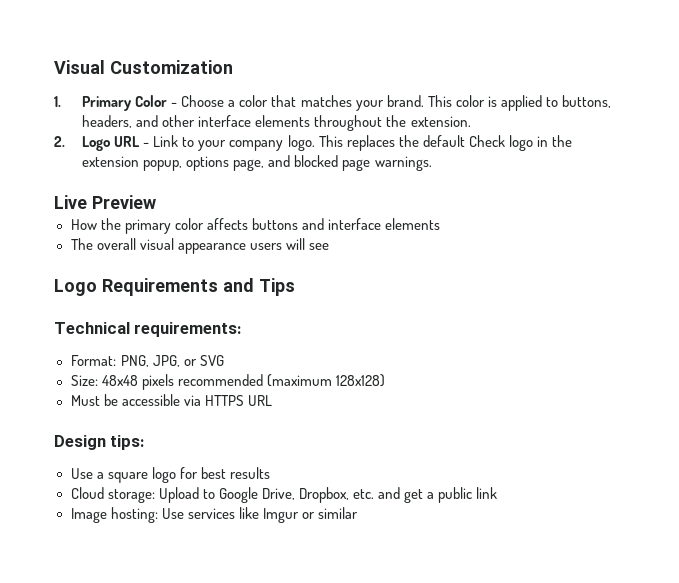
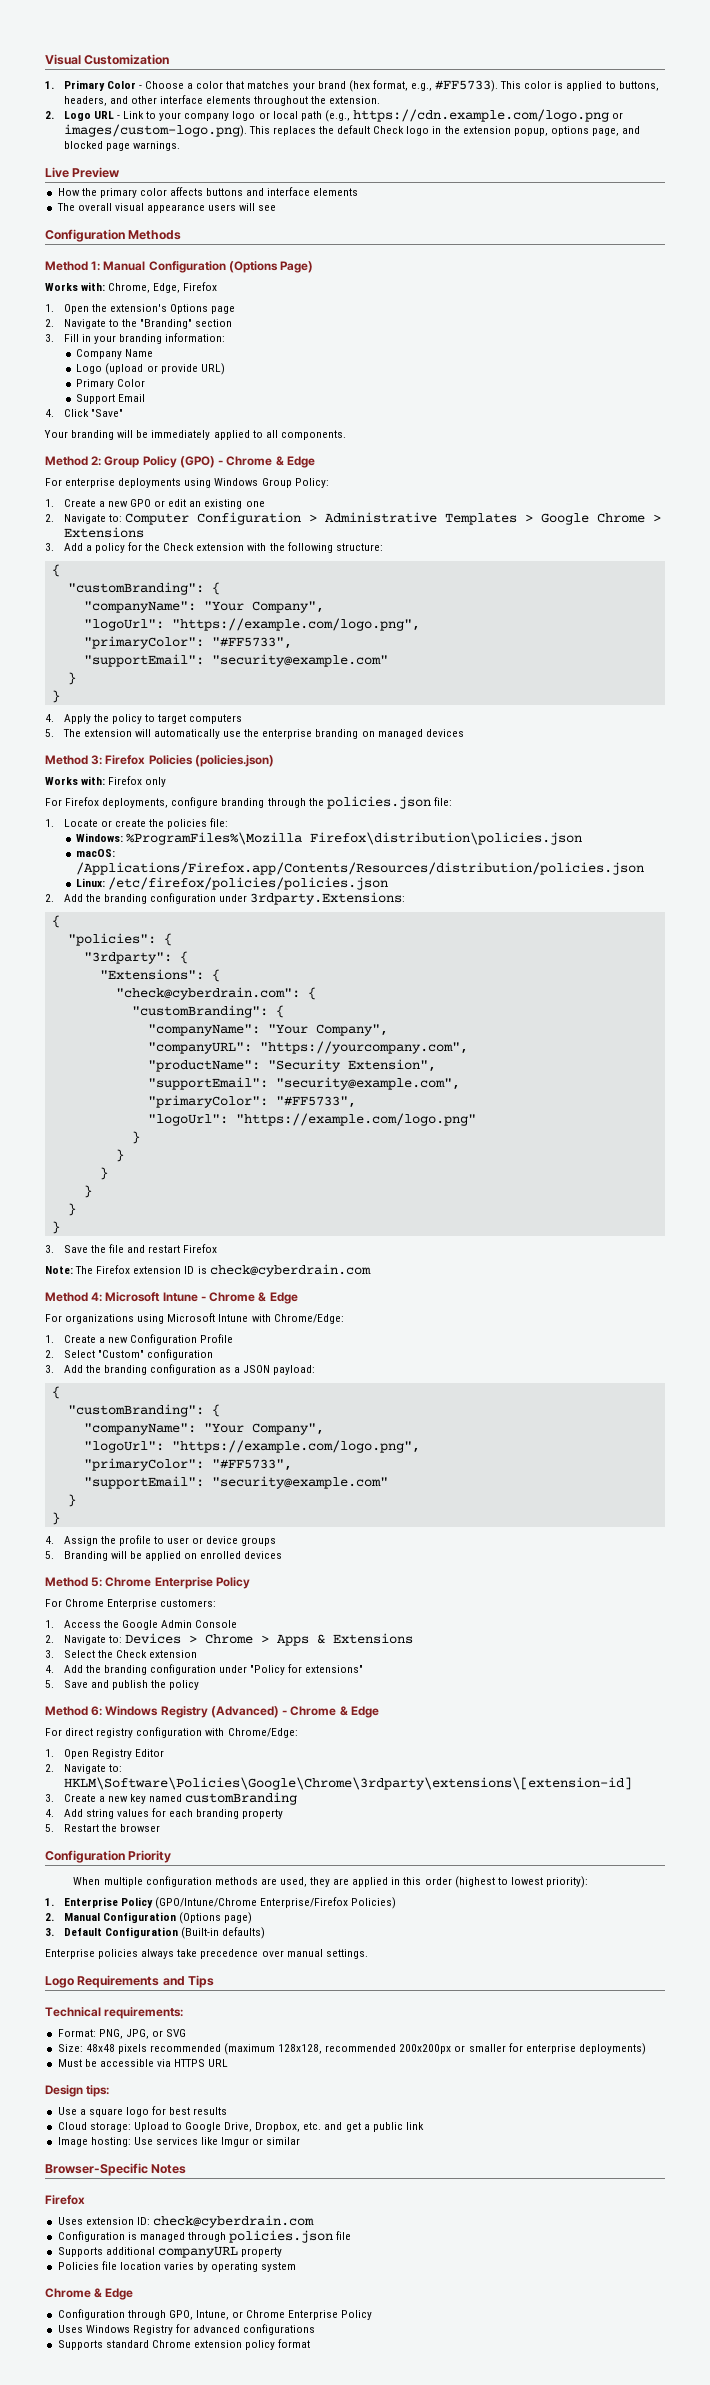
- 1. Primary Color - Choose a color that matches your brand.
+ 1. Primary Color - Choose a color that matches your brand (hex format, e.g., #FF5733).
- 2. Logo URL - Link to your company logo. This replaces the default Check logo in the extension popup, options page, and blocked page warnings.
+ 2. Logo URL - Link to your company logo or local path (e.g., https://cdn.example.com/logo.png or images/custom-logo.png). This replaces the default Check logo in the extension popup, options page, and blocked page warnings.
+ Configuration Methods
+ Method 1: Manual Configuration (Options Page)
+ Works with: Chrome, Edge, Firefox
+ 1. Open the extension's Options page
+ 2. Navigate to the "Branding" section
+ 3. Fill in your branding information:
+ Company Name
+ Logo (upload or provide URL)
+ Primary Color
+ Support Email
+ 4. Click "Save"
+ Your branding will be immediately applied to all components.
+ Method 2: Group Policy (GPO) - Chrome & Edge
+ For enterprise deployments using Windows Group Policy:
+ 1. Create a new GPO or edit an existing one
+ 2. Navigate to: Computer Configuration > Administrative Templates > Google Chrome > Extensions
+ 3. Add a policy for the Check extension with the following structure:
+ {
+ "customBranding": {
+ "companyName": "Your Company",
+ "logoUrl": "https://example.com/logo.png",
+ "primaryColor": "#FF5733",
+ "supportEmail": "security@example.com"
+ }
+ }
+ 4. Apply the policy to target computers
+ 5. The extension will automatically use the enterprise branding on managed devices
+ Method 3: Firefox Policies (policies.json)
+ Works with: Firefox only
+ For Firefox deployments, configure branding through the policies.json file:
+ 1. Locate or create the policies file:
+ Windows: %ProgramFiles%\Mozilla Firefox\distribution\policies.json
+ macOS: /Applications/Firefox.app/Contents/Resources/distribution/policies.json
+ Linux: /etc/firefox/policies/policies.json
+ 2. Add the branding configuration under 3rdparty.Extensions:
+ {
+ "policies": {
+ "3rdparty": {
+ "Extensions": {
+ "check@cyberdrain.com": {
+ "customBranding": {
+ "companyName": "Your Company",
+ "companyURL": "https://yourcompany.com",
+ "productName": "Security Extension",
+ "supportEmail": "security@example.com",
+ "primaryColor": "#FF5733",
+ "logoUrl": "https://example.com/logo.png"
+ }
+ }
+ }
+ }
+ }
+ }
+ 3. Save the file and restart Firefox
+ Note: The Firefox extension ID is check@cyberdrain.com
+ Method 4: Microsoft Intune - Chrome & Edge
+ For organizations using Microsoft Intune with Chrome/Edge:
+ 1. Create a new Configuration Profile
+ 2. Select "Custom" configuration
+ 3. Add the branding configuration as a JSON payload:
+ {
+ "customBranding": {
+ "companyName": "Your Company",
+ "logoUrl": "https://example.com/logo.png",
+ "primaryColor": "#FF5733",
+ "supportEmail": "security@example.com"
+ }
+ }
+ 4. Assign the profile to user or device groups
+ 5. Branding will be applied on enrolled devices
+ Method 5: Chrome Enterprise Policy
+ For Chrome Enterprise customers:
+ 1. Access the Google Admin Console
+ 2. Navigate to: Devices > Chrome > Apps & Extensions
+ 3. Select the Check extension
+ 4. Add the branding configuration under "Policy for extensions"
+ 5. Save and publish the policy
+ Method 6: Windows Registry (Advanced) - Chrome & Edge
+ For direct registry configuration with Chrome/Edge:
+ 1. Open Registry Editor
+ 2. Navigate to: HKLM\Software\Policies\Google\Chrome\3rdparty\extensions\[extension-id]
+ 3. Create a new key named customBranding
+ 4. Add string values for each branding property
+ 5. Restart the browser
+ Configuration Priority
+ When multiple configuration methods are used, they are applied in this order (highest to lowest priority):
+ 1. Enterprise Policy (GPO/Intune/Chrome Enterprise/Firefox Policies)
+ 2. Manual Configuration (Options page)
+ 3. Default Configuration (Built-in defaults)
+ Enterprise policies always take precedence over manual settings.
- Size: 48x48 pixels recommended (maximum 128x128)
+ Size: 48x48 pixels recommended (maximum 128x128, recommended 200x200px or smaller for enterprise deployments)
+ Browser-Specific Notes
+ Firefox
+ Uses extension ID: check@cyberdrain.com
+ Configuration is managed through policies.json file
+ Supports additional companyURL property
+ Policies file location varies by operating system
+ Chrome & Edge
+ Configuration through GPO, Intune, or Chrome Enterprise Policy
+ Uses Windows Registry for advanced configurations
+ Supports standard Chrome extension policy format

